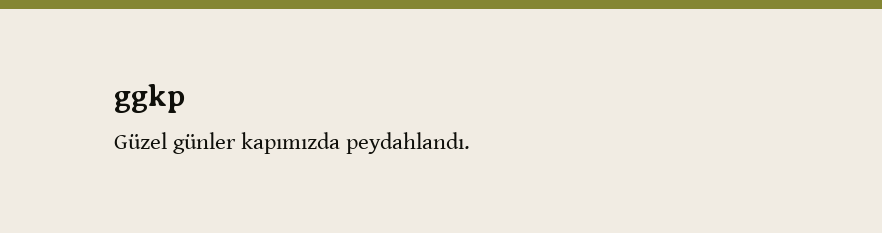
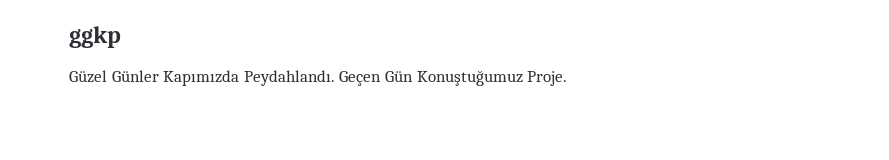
- Güzel günler kapımızda peydahlandı.
+ Güzel Günler Kapımızda Peydahlandı. Geçen Gün Konuştuğumuz Proje.

